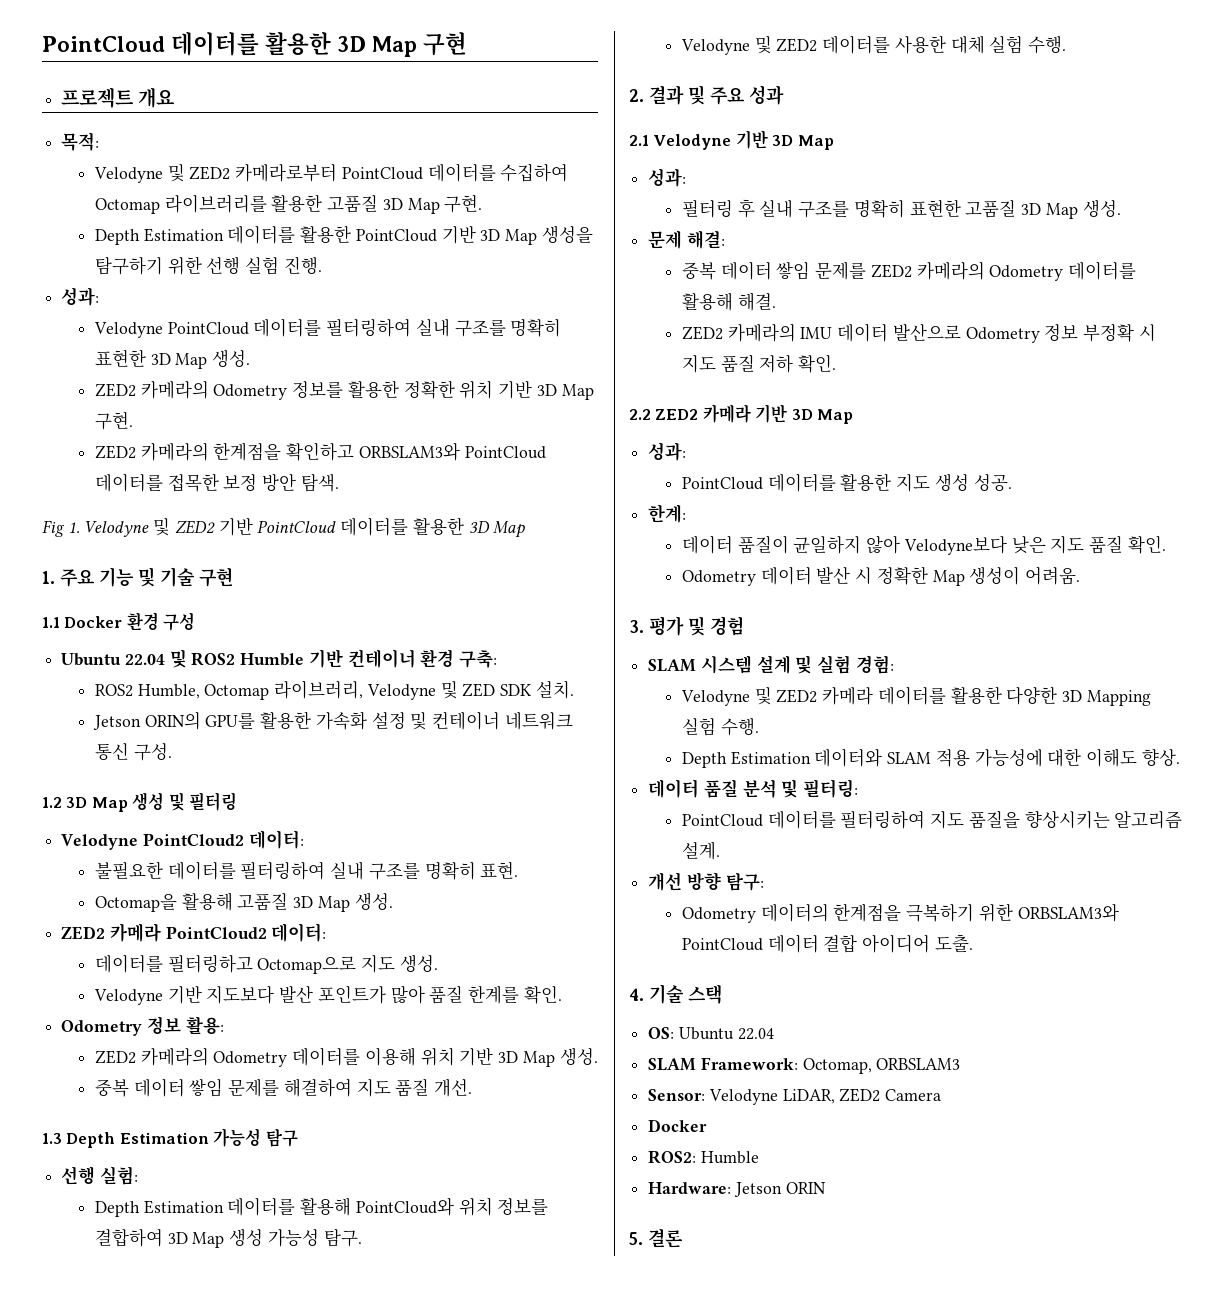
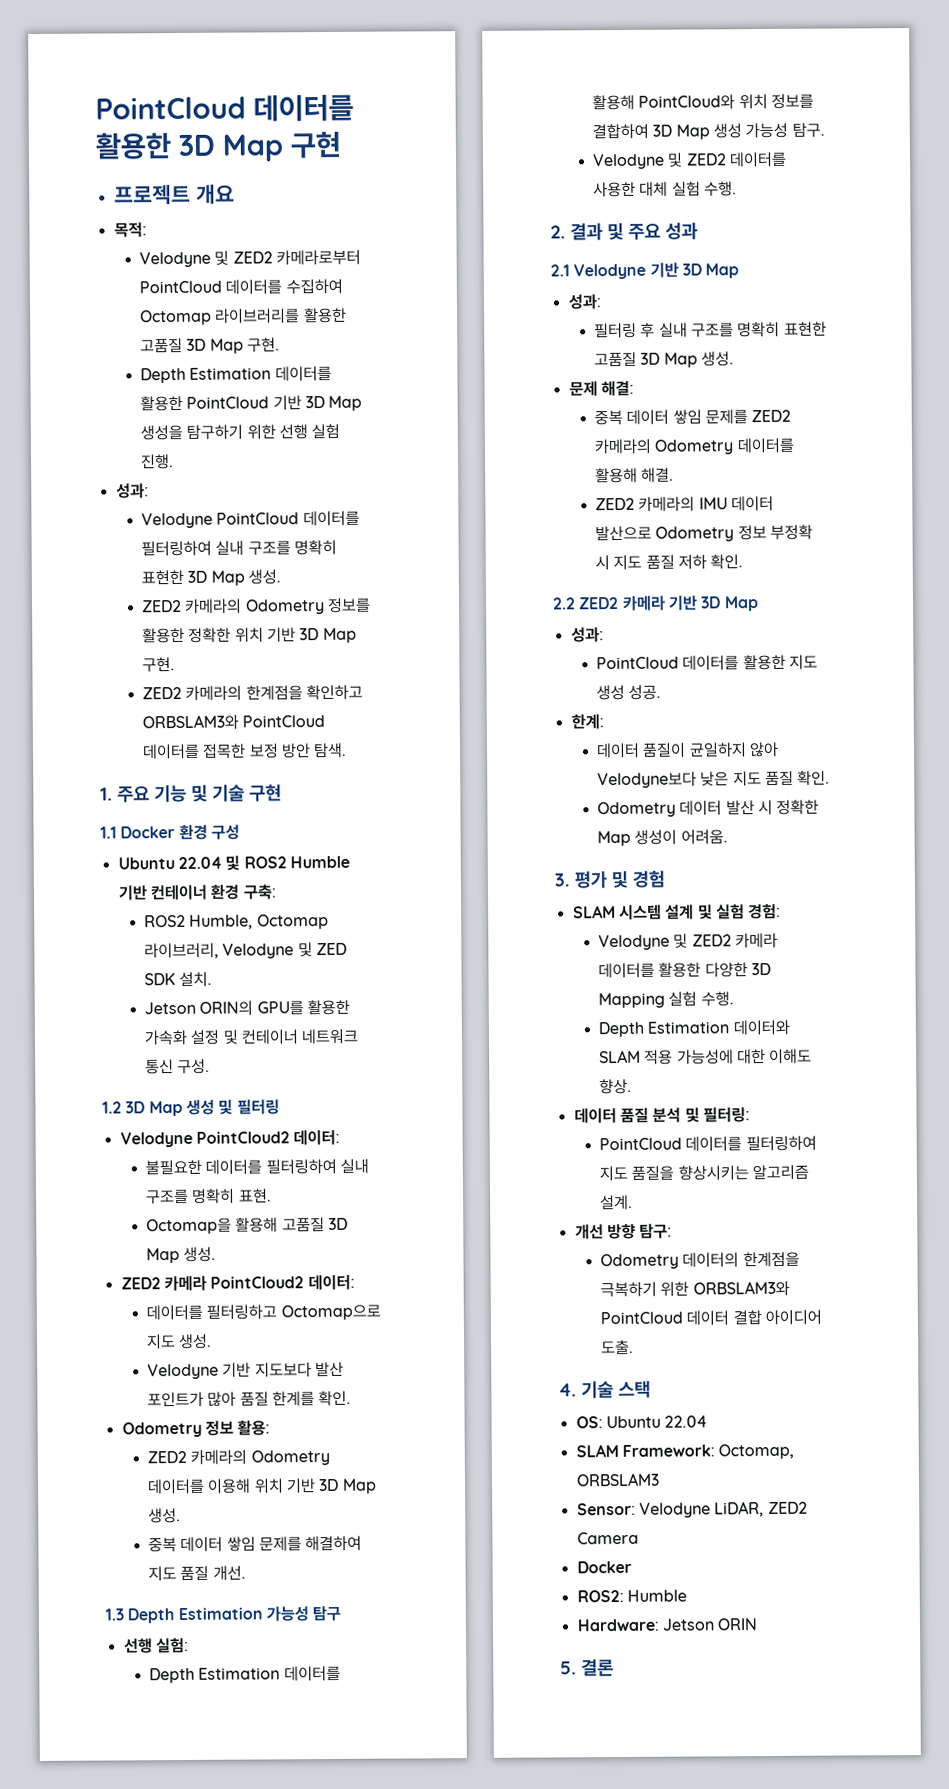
- Fig 1. Velodyne 및 ZED2 기반 PointCloud 데이터를 활용한 3D Map

